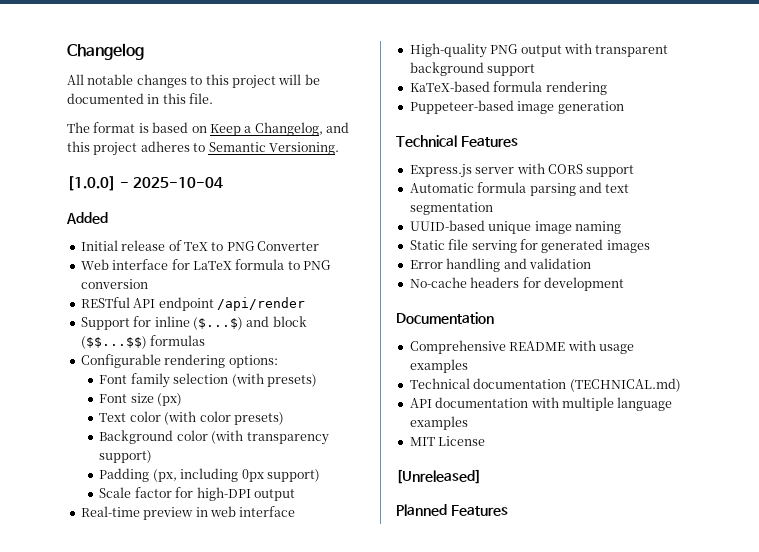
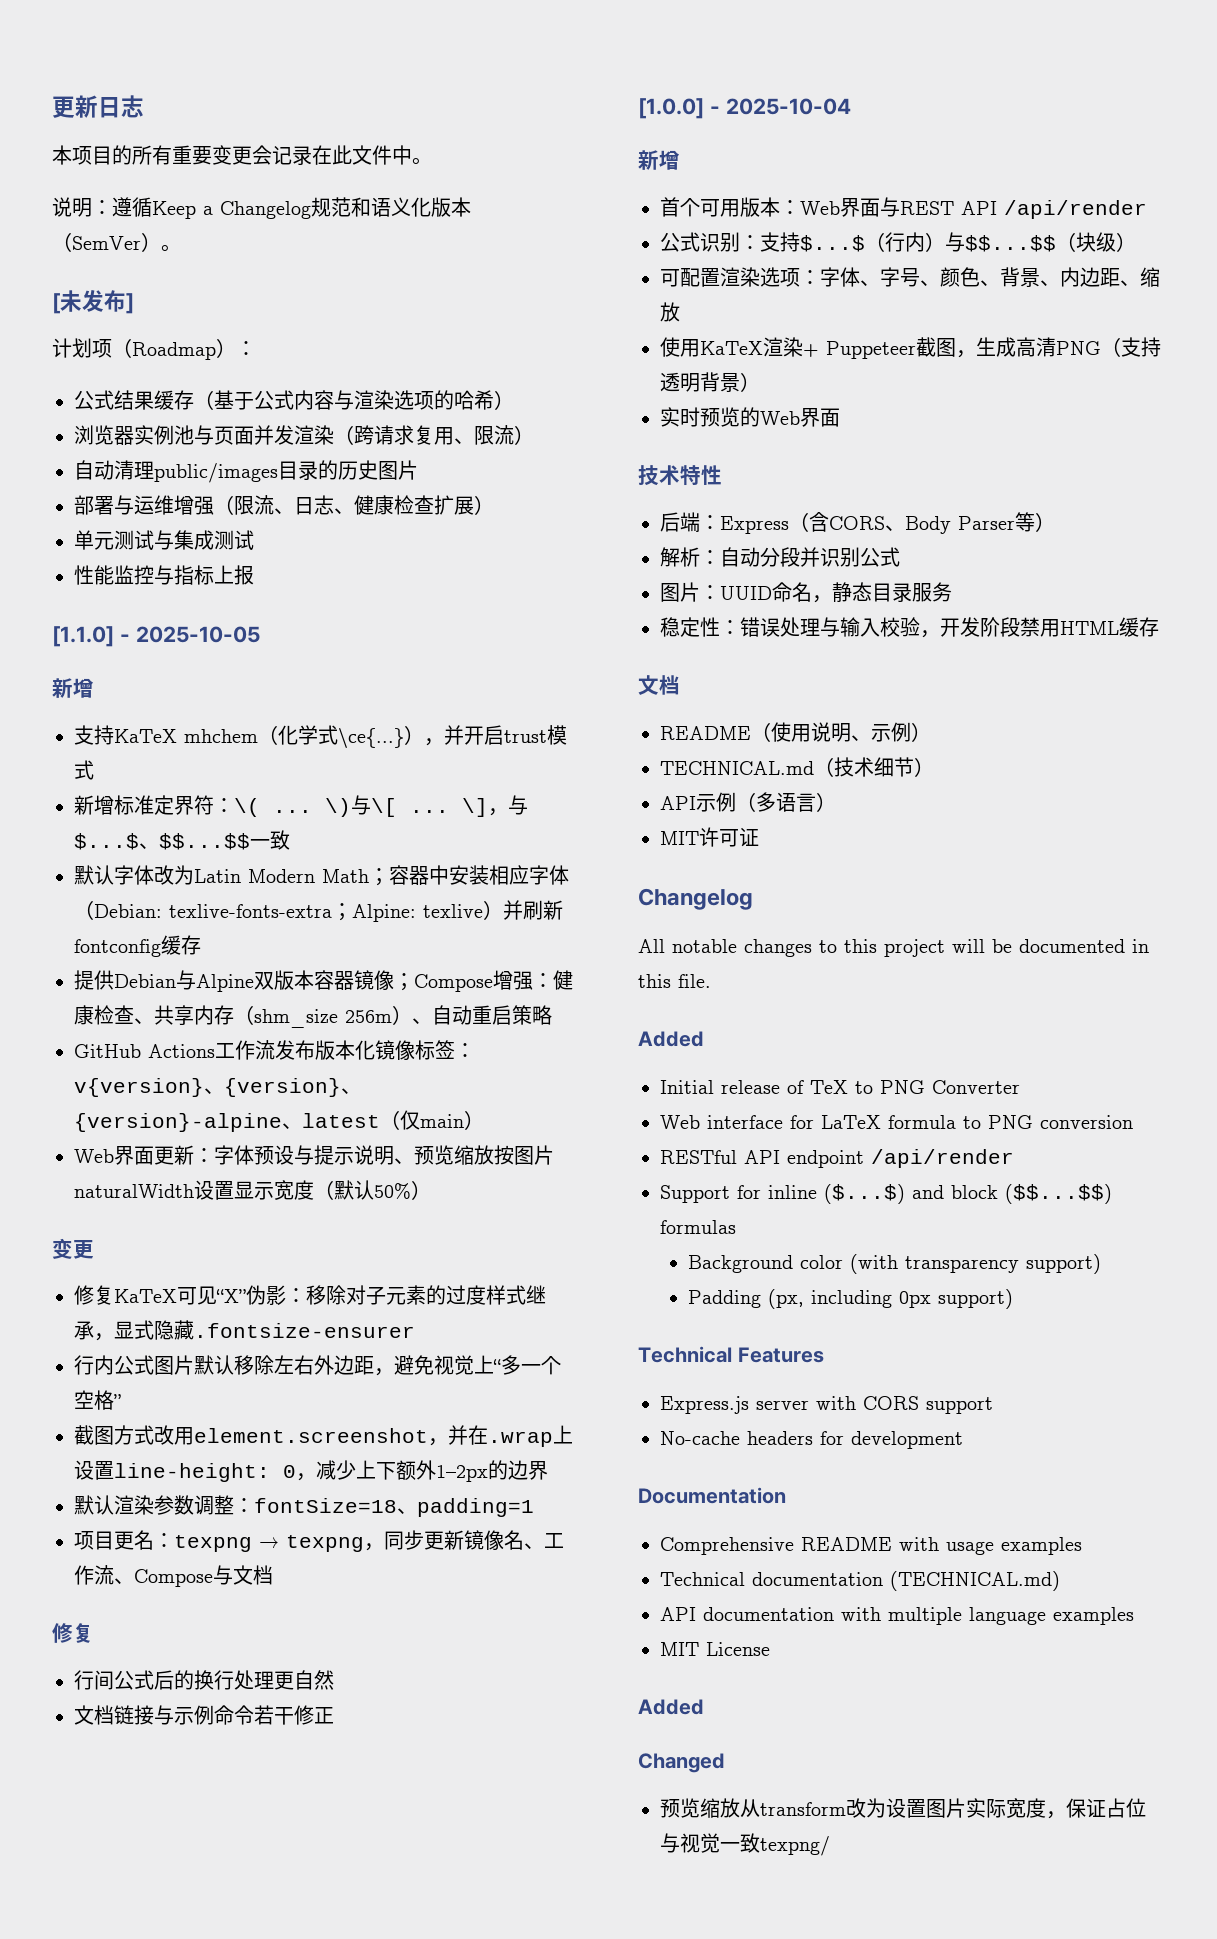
+ 更新日志
+ 本项目的所有重要变更会记录在此文件中。
+ 说明：遵循Keep a Changelog规范和语义化版本（SemVer）。
+ [未发布]
+ 计划项（Roadmap）：
+ 公式结果缓存（基于公式内容与渲染选项的哈希）
+ 浏览器实例池与页面并发渲染（跨请求复用、限流）
+ 自动清理public/images目录的历史图片
+ 部署与运维增强（限流、日志、健康检查扩展）
+ 单元测试与集成测试
+ 性能监控与指标上报
+ [1.1.0] - 2025-10-05
+ 新增
+ 支持KaTeX mhchem（化学式\ce{...}），并开启trust模式
+ 新增标准定界符：\( ... \)与\[ ... \]，与$...$、$$...$$一致
+ 默认字体改为Latin Modern Math；容器中安装相应字体（Debian: texlive-fonts-extra；Alpine: texlive）并刷新fontconfig缓存
+ 提供Debian与Alpine双版本容器镜像；Compose增强：健康检查、共享内存（shm_size 256m）、自动重启策略
+ GitHub Actions工作流发布版本化镜像标签：v{version}、{version}、{version}-alpine、latest（仅main）
+ Web界面更新：字体预设与提示说明、预览缩放按图片naturalWidth设置显示宽度（默认50%）
+ 变更
+ 修复KaTeX可见“X”伪影：移除对子元素的过度样式继承，显式隐藏.fontsize-ensurer
+ 行内公式图片默认移除左右外边距，避免视觉上“多一个空格”
+ 截图方式改用element.screenshot，并在.wrap上设置line-height: 0，减少上下额外1–2px的边界
+ 默认渲染参数调整：fontSize=18、padding=1
+ 项目更名：texpng → texpng，同步更新镜像名、工作流、Compose与文档
+ 修复
+ 行间公式后的换行处理更自然
+ 文档链接与示例命令若干修正
+ [1.0.0] - 2025-10-04
+ 新增
+ 首个可用版本：Web界面与REST API /api/render
+ 公式识别：支持$...$（行内）与$$...$$（块级）
+ 可配置渲染选项：字体、字号、颜色、背景、内边距、缩放
+ 使用KaTeX渲染+ Puppeteer截图，生成高清PNG（支持透明背景）
+ 实时预览的Web界面
+ 技术特性
+ 后端：Express（含CORS、Body Parser等）
+ 解析：自动分段并识别公式
+ 图片：UUID命名，静态目录服务
+ 稳定性：错误处理与输入校验，开发阶段禁用HTML缓存
+ 文档
+ README（使用说明、示例）
+ TECHNICAL.md（技术细节）
+ API示例（多语言）
+ MIT许可证
- The format is based on Keep a Changelog, and this project adheres to Semantic Versioning.
- [1.0.0] - 2025-10-04
- Configurable rendering options:
- Font family selection (with presets)
- Font size (px)
- Text color (with color presets)
- Scale factor for high-DPI output
- Real-time preview in web interface
- High-quality PNG output with transparent background support
- KaTeX-based formula rendering
- Puppeteer-based image generation
- Automatic formula parsing and text segmentation
- UUID-based unique image naming
- Static file serving for generated images
- Error handling and validation
  MIT License
- [Unreleased]
- Planned Features
+ Added
+ Changed
+ 预览缩放从transform改为设置图片实际宽度，保证占位与视觉一致texpng/

